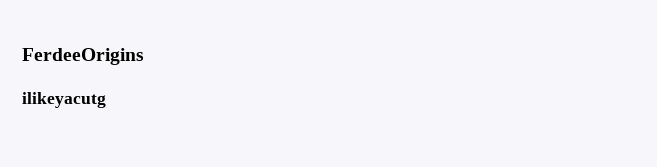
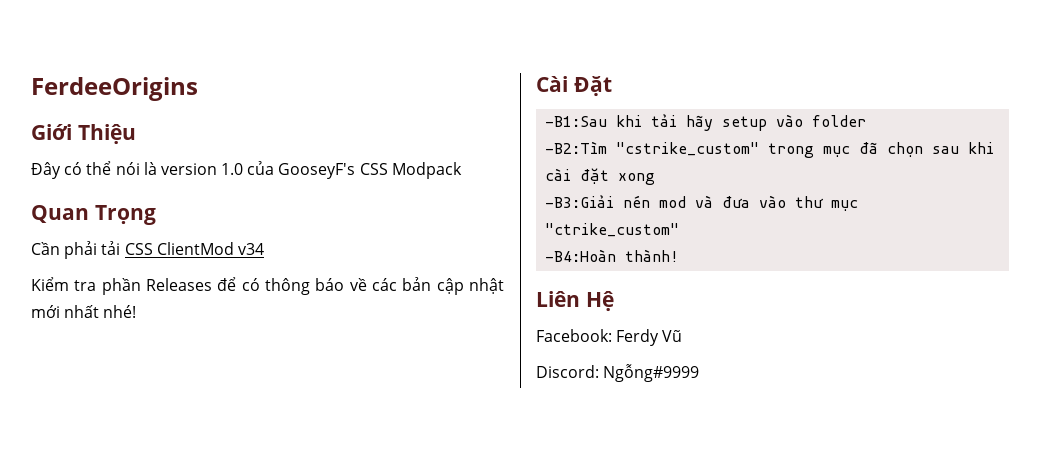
- ilikeyacutg
+ Giới Thiệu
+ Đây có thể nói là version 1.0 của GooseyF's CSS Modpack
+ Quan Trọng
+ Cần phải tải CSS ClientMod v34
+ Kiểm tra phần Releases để có thông báo về các bản cập nhật mới nhất nhé!
+ Cài Đặt
+ -B1:Sau khi tải hãy setup vào folder
+ -B2:Tìm "cstrike_custom" trong mục đã chọn sau khi cài đặt xong
+ -B3:Giải nén mod và đưa vào thư mục "ctrike_custom"
+ -B4:Hoàn thành!
+ Liên Hệ
+ Facebook: Ferdy Vũ
+ Discord: Ngỗng#9999

